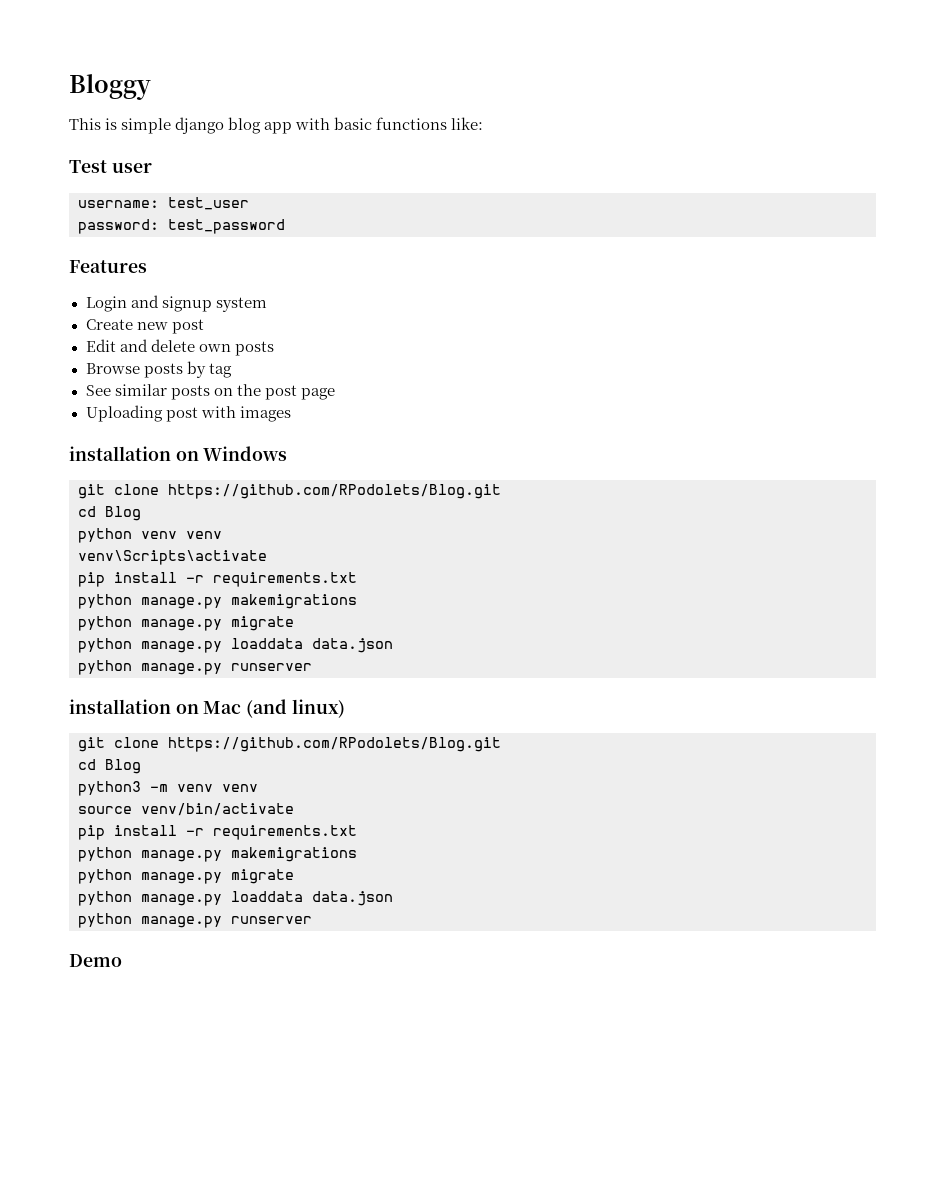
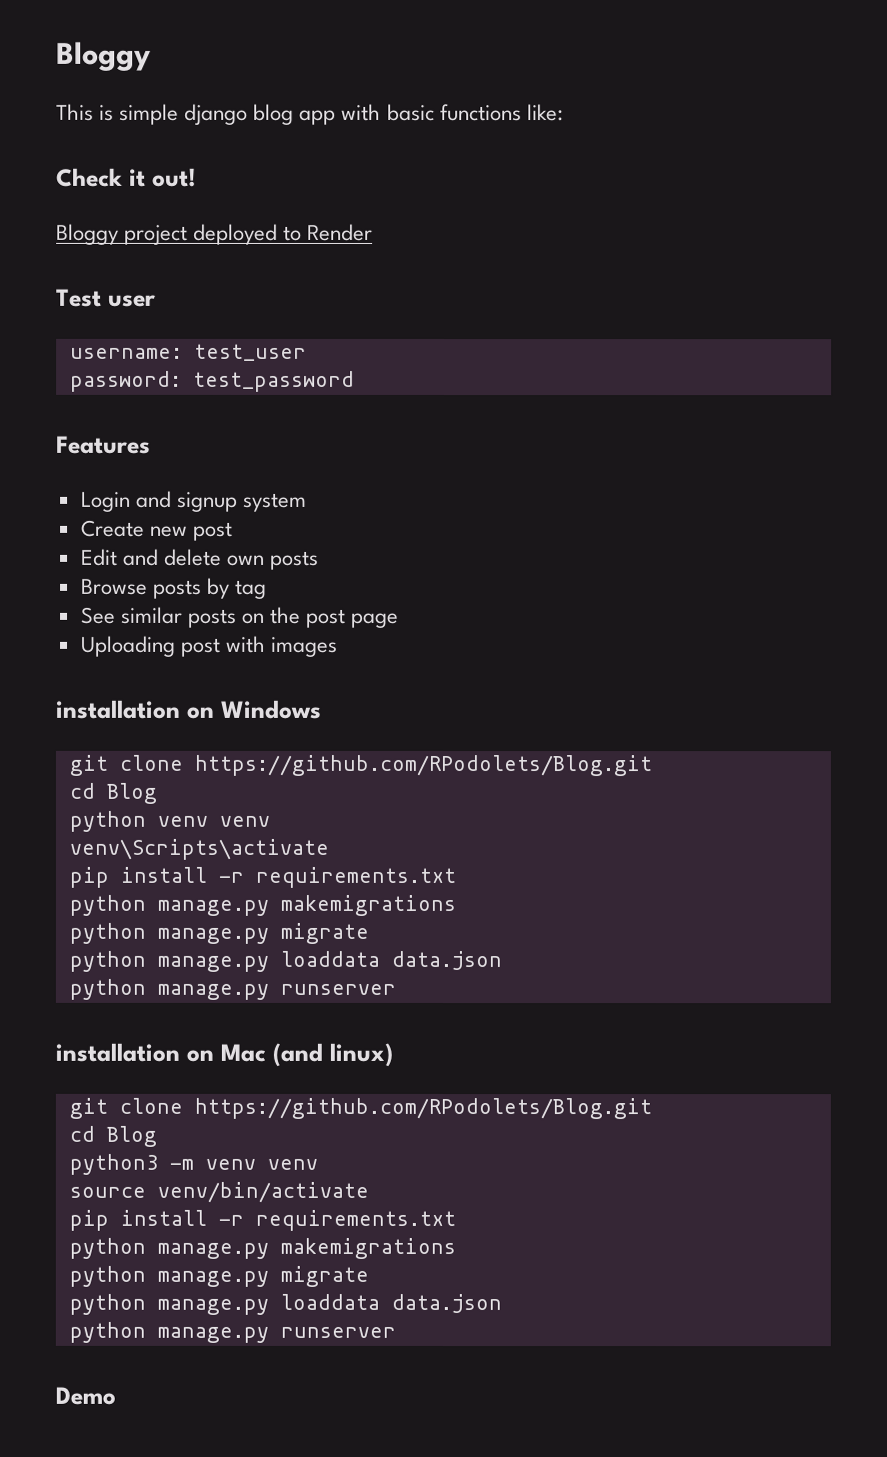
+ Check it out!
+ Bloggy project deployed to Render

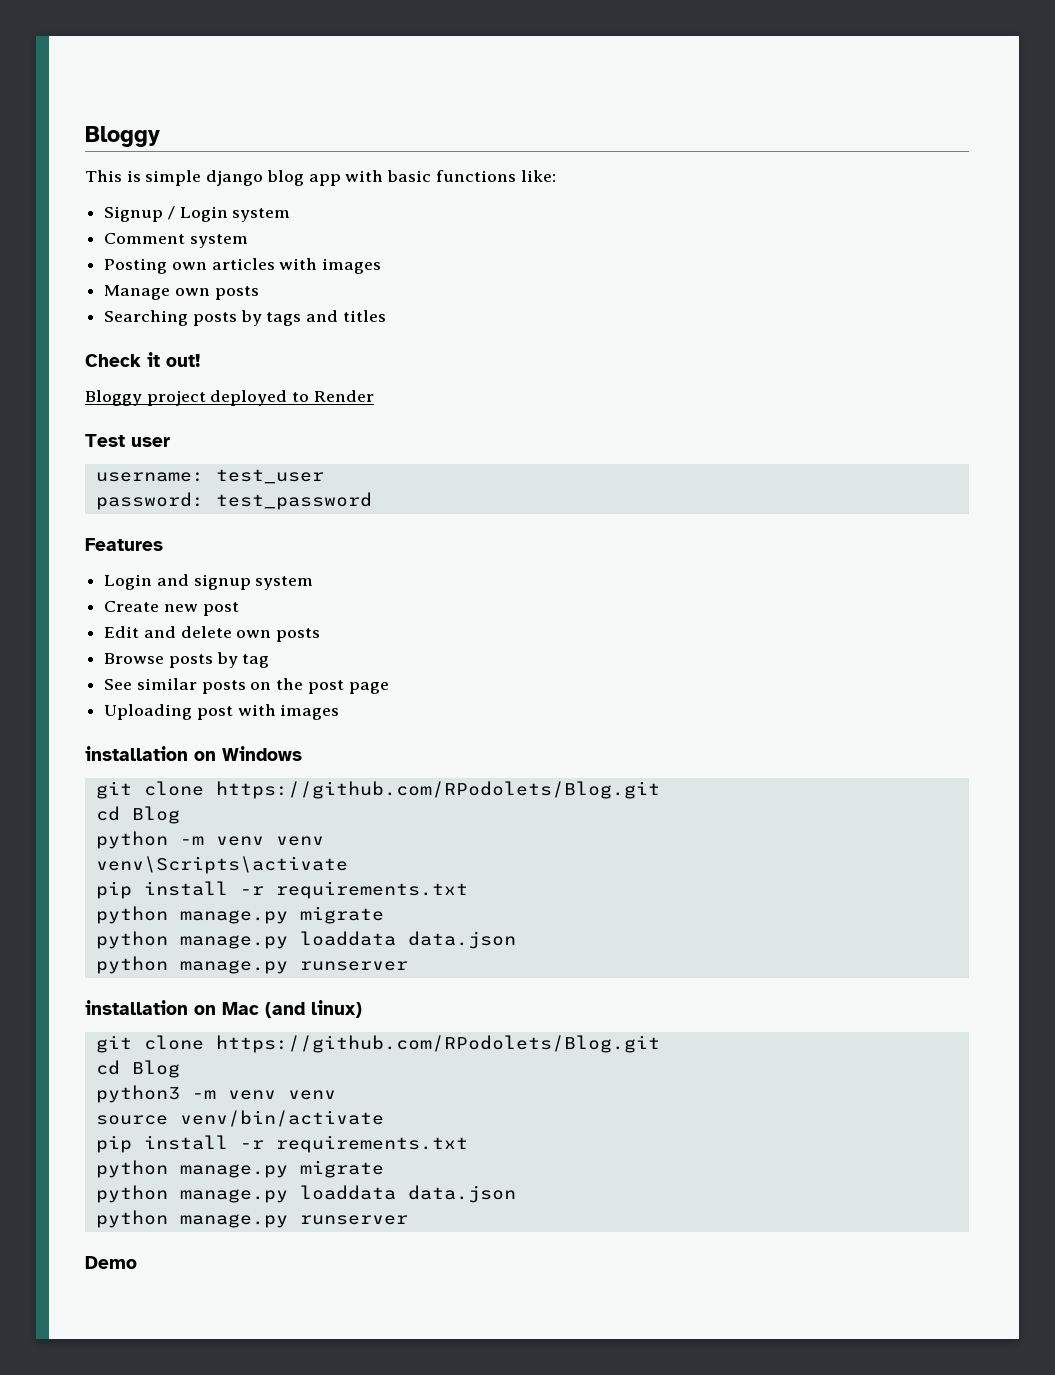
+ Signup / Login system
+ Comment system
+ Posting own articles with images
+ Manage own posts
+ Searching posts by tags and titles
- python venv venv
+ python -m venv venv
  venv\Scripts\activate
  pip install -r requirements.txt
- python manage.py makemigrations
  source venv/bin/activate
  pip install -r requirements.txt
- python manage.py makemigrations

